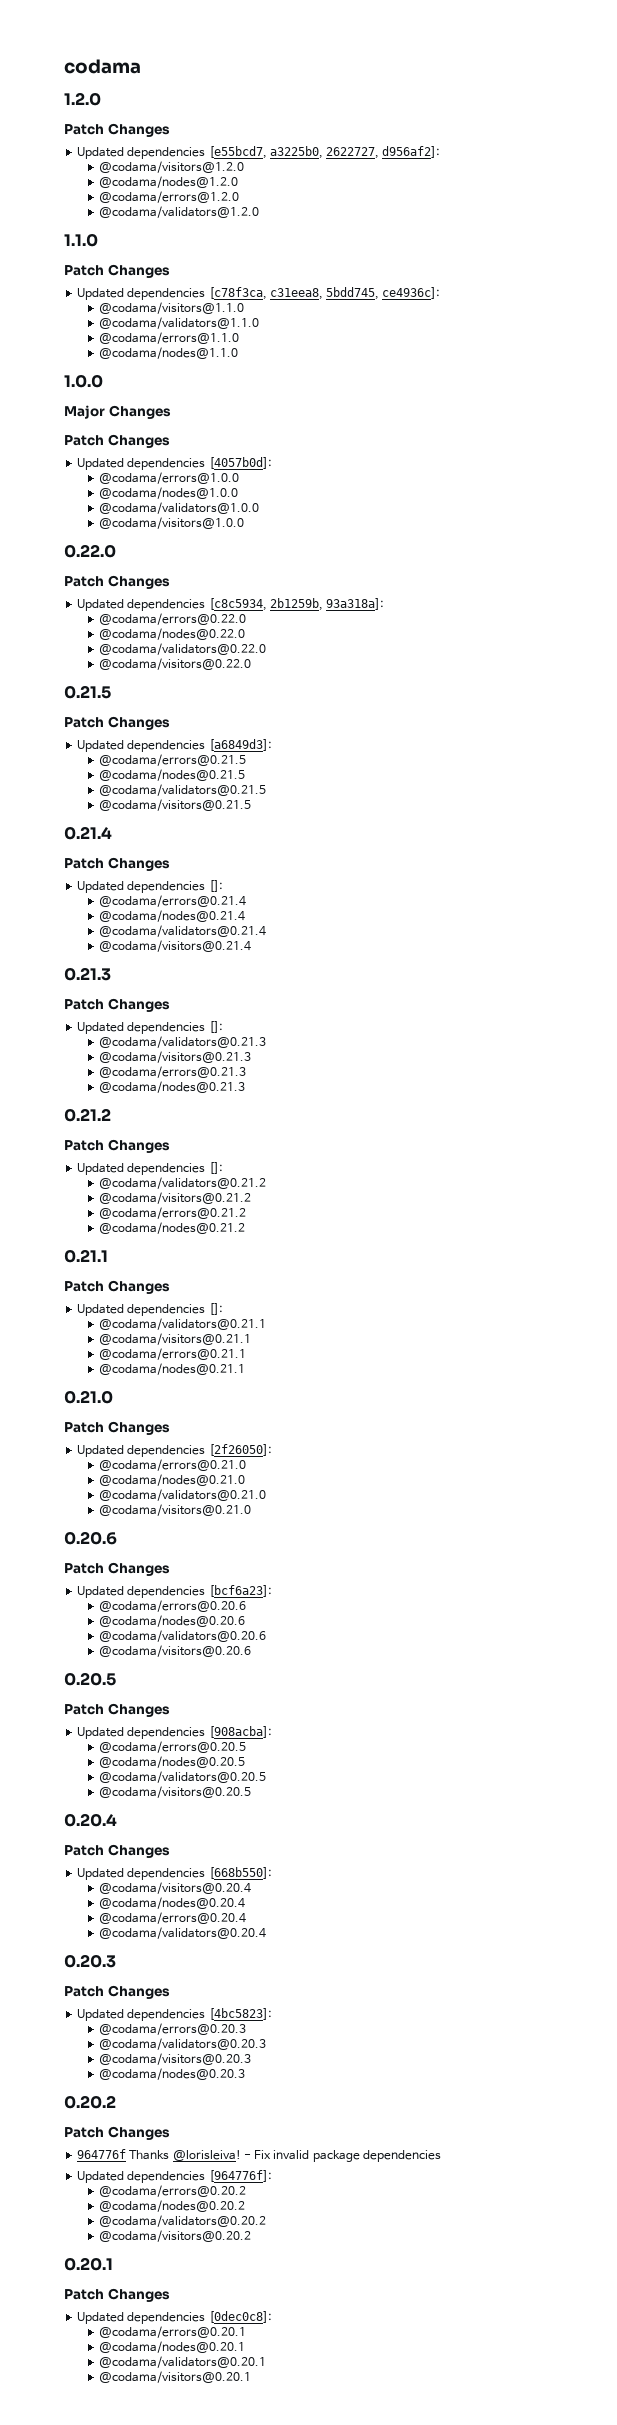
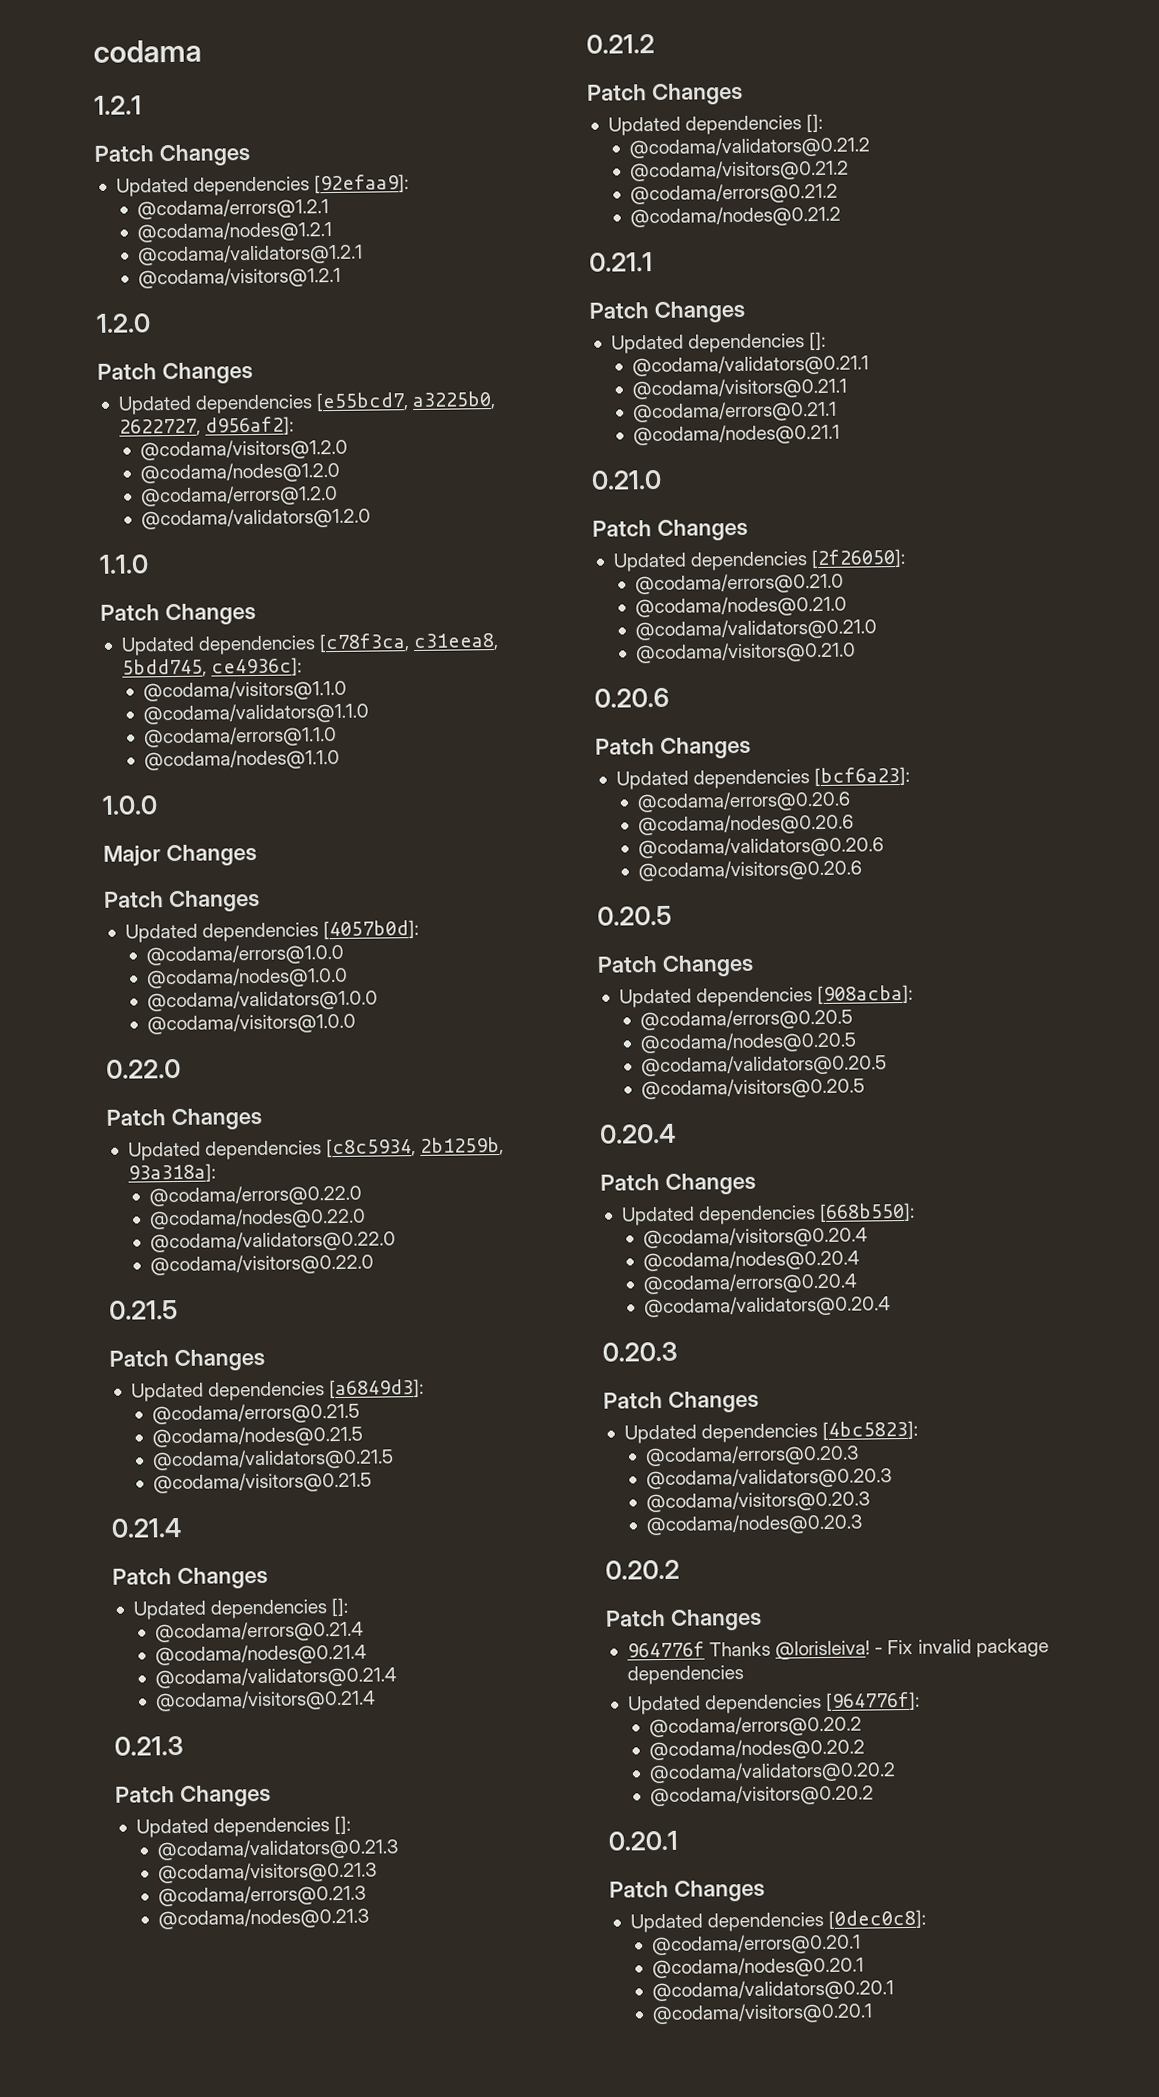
+ 1.2.1
+ Patch Changes
+ Updated dependencies [92efaa9]:
+ @codama/errors@1.2.1
+ @codama/nodes@1.2.1
+ @codama/validators@1.2.1
+ @codama/visitors@1.2.1

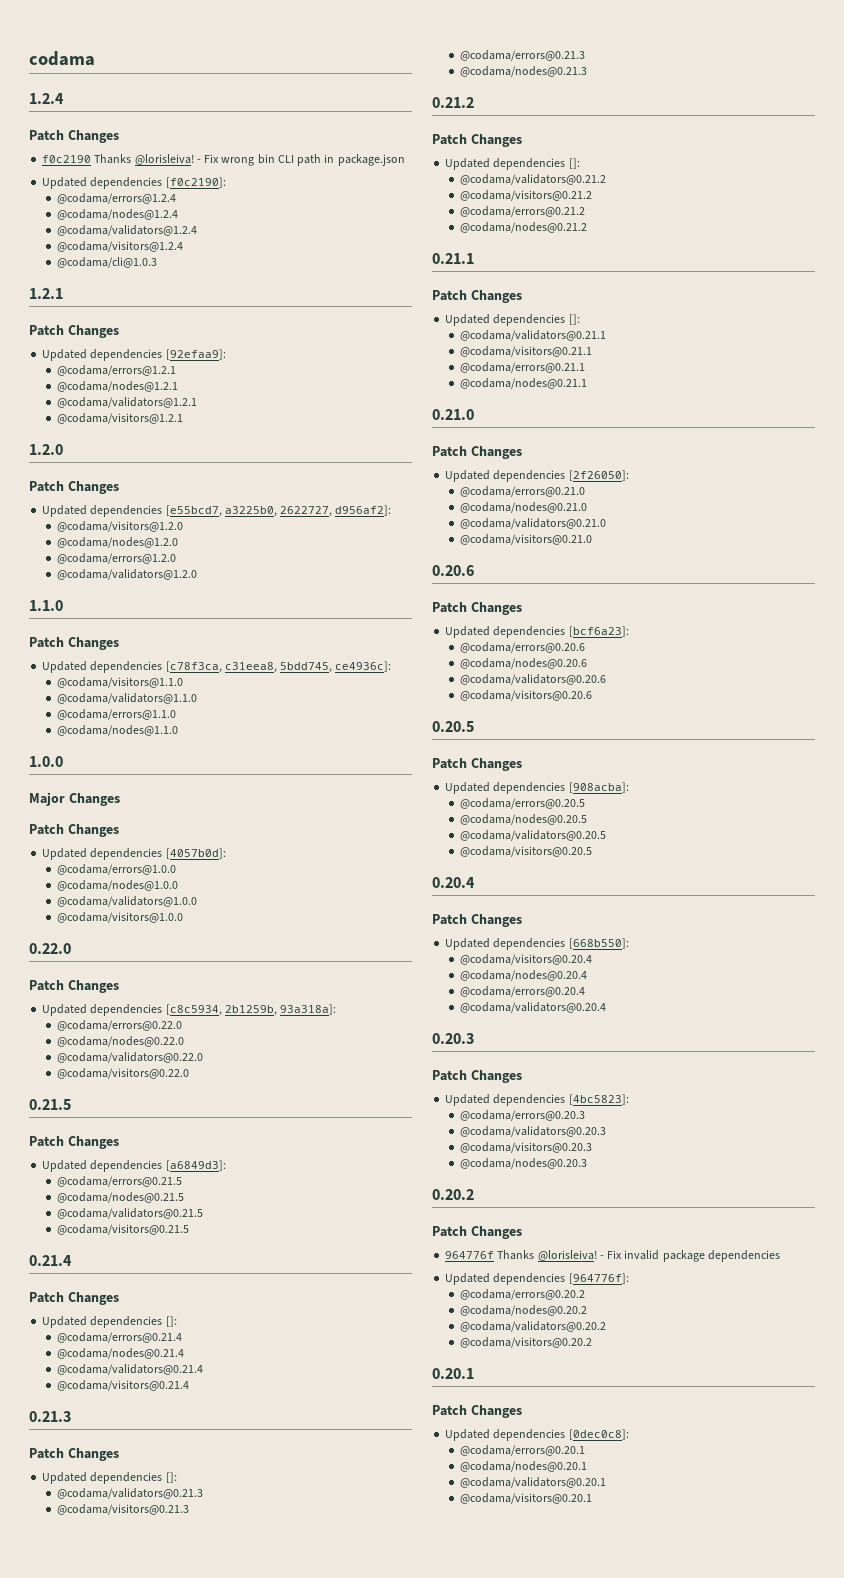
+ 1.2.4
+ Patch Changes
+ f0c2190 Thanks @lorisleiva! - Fix wrong bin CLI path in package.json
+ Updated dependencies [f0c2190]:
+ @codama/errors@1.2.4
+ @codama/nodes@1.2.4
+ @codama/validators@1.2.4
+ @codama/visitors@1.2.4
+ @codama/cli@1.0.3

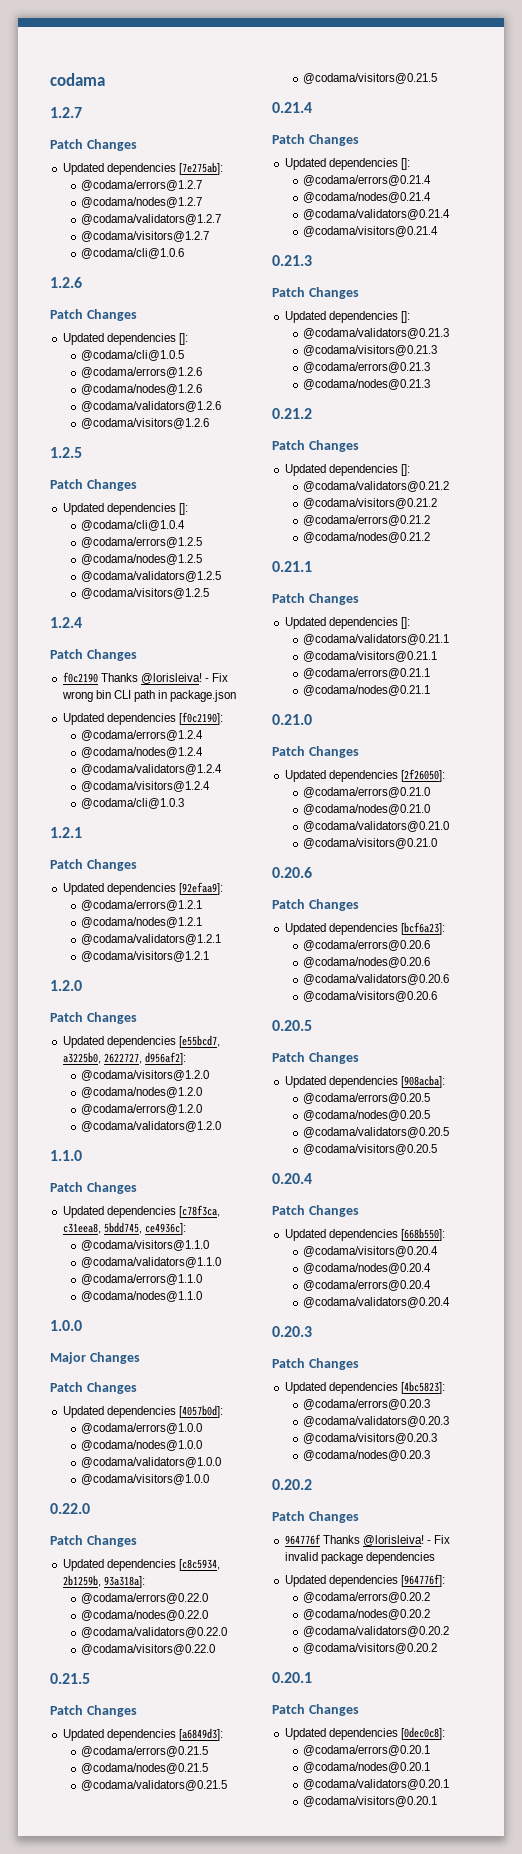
+ 1.2.7
+ Patch Changes
+ Updated dependencies [7e275ab]:
+ @codama/errors@1.2.7
+ @codama/nodes@1.2.7
+ @codama/validators@1.2.7
+ @codama/visitors@1.2.7
+ @codama/cli@1.0.6
+ 1.2.6
+ Patch Changes
+ Updated dependencies []:
+ @codama/cli@1.0.5
+ @codama/errors@1.2.6
+ @codama/nodes@1.2.6
+ @codama/validators@1.2.6
+ @codama/visitors@1.2.6
+ 1.2.5
+ Patch Changes
+ Updated dependencies []:
+ @codama/cli@1.0.4
+ @codama/errors@1.2.5
+ @codama/nodes@1.2.5
+ @codama/validators@1.2.5
+ @codama/visitors@1.2.5

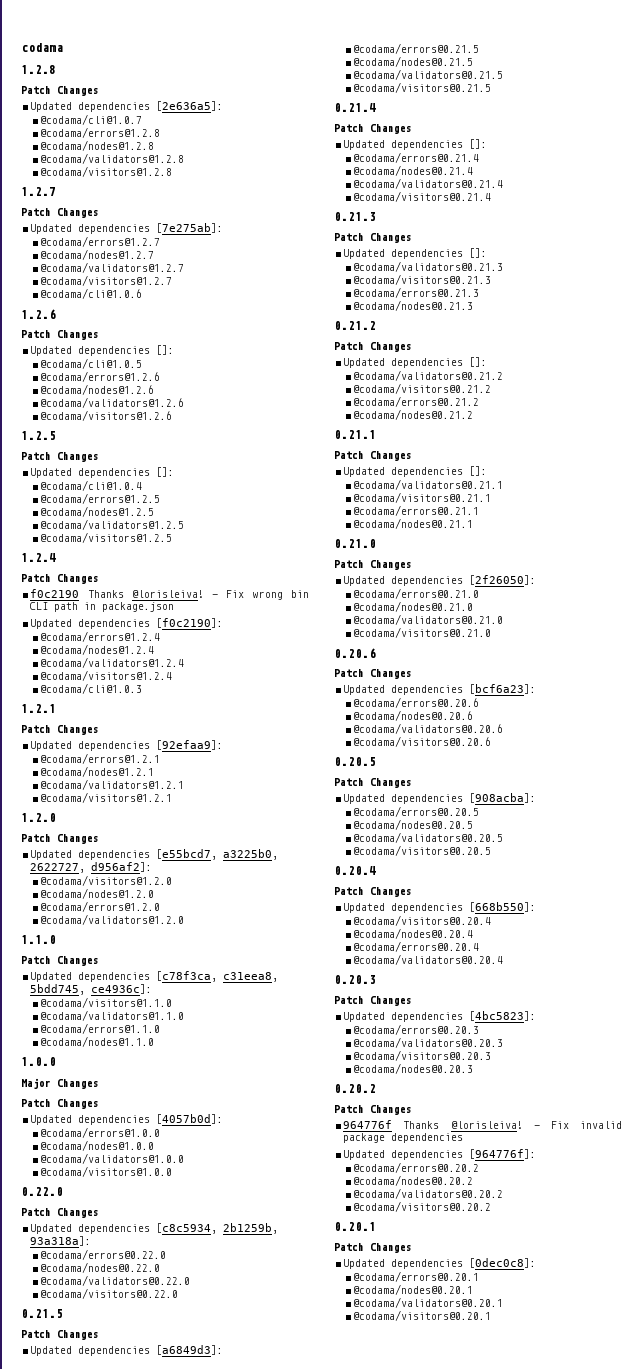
+ 1.2.8
+ Patch Changes
+ Updated dependencies [2e636a5]:
+ @codama/cli@1.0.7
+ @codama/errors@1.2.8
+ @codama/nodes@1.2.8
+ @codama/validators@1.2.8
+ @codama/visitors@1.2.8

